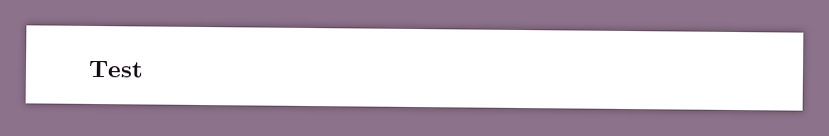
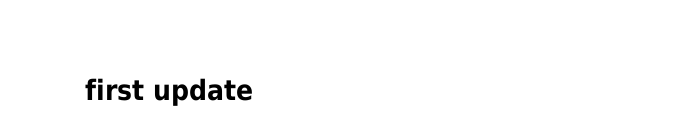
- Test
+ first update

